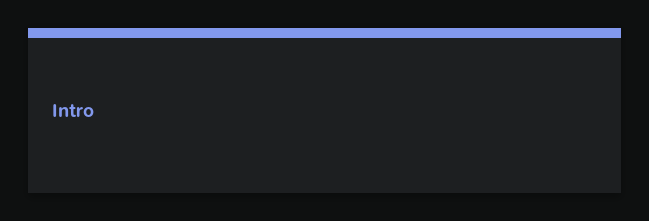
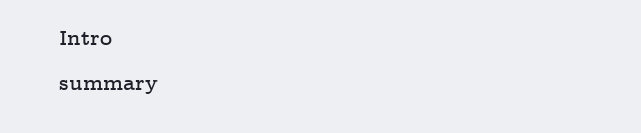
+ summary

